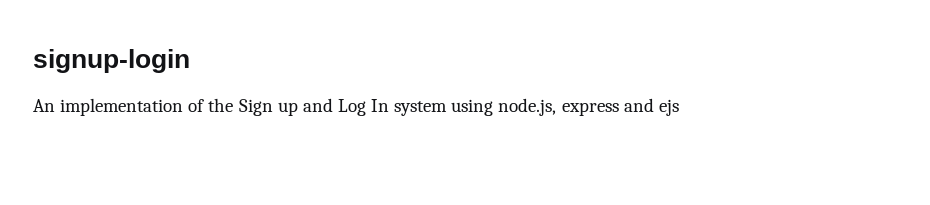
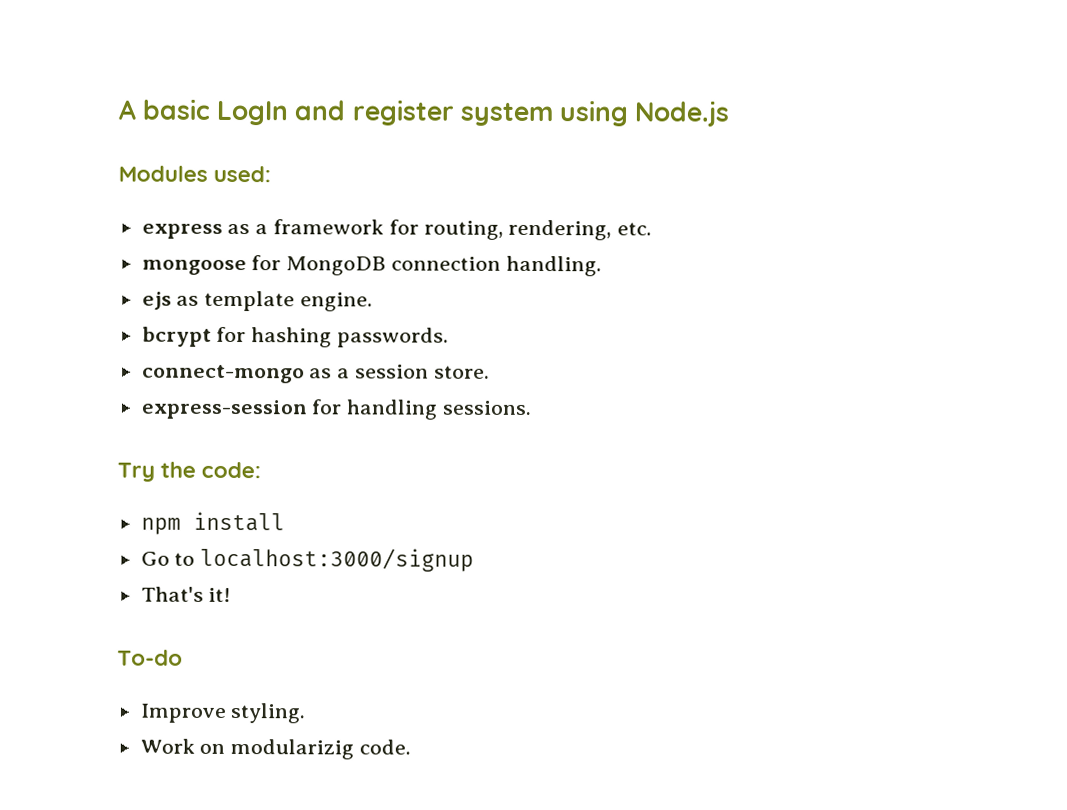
- signup-login
- An implementation of the Sign up and Log In system using node.js, express and ejs
+ A basic LogIn and register system using Node.js
+ Modules used:
+ express as a framework for routing, rendering, etc.
+ mongoose for MongoDB connection handling.
+ ejs as template engine.
+ bcrypt for hashing passwords.
+ connect-mongo as a session store.
+ express-session for handling sessions.
+ Try the code:
+ npm install
+ Go to localhost:3000/signup
+ That's it!
+ To-do
+ Improve styling.
+ Work on modularizig code.

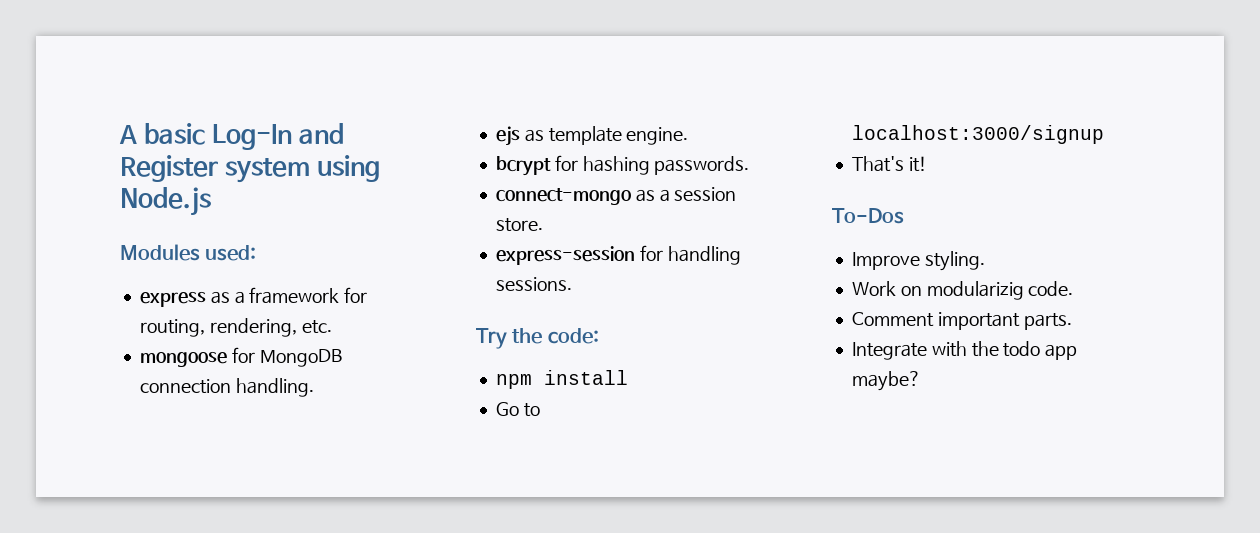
- A basic LogIn and register system using Node.js
+ A basic Log-In and Register system using Node.js
- To-do
+ To-Dos
+ Comment important parts.
+ Integrate with the todo app maybe?

